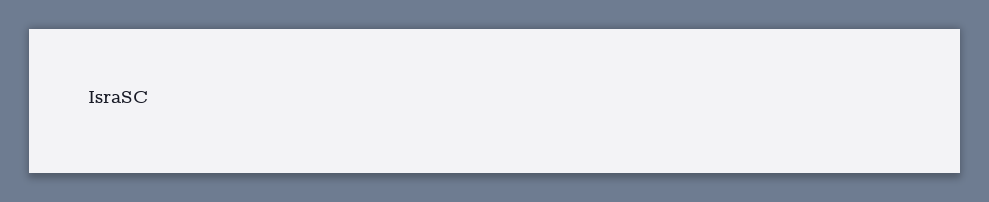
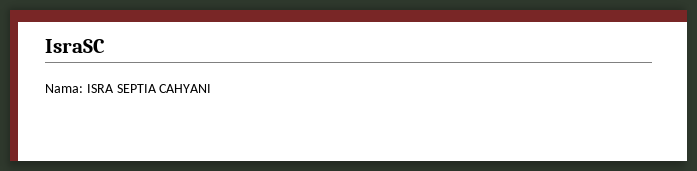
+ Nama: ISRA SEPTIA CAHYANI

